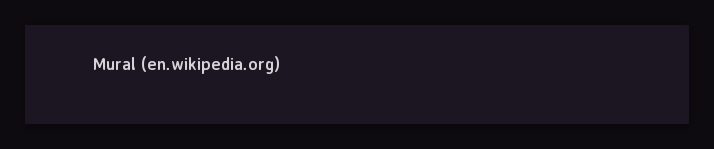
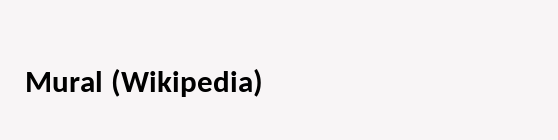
- Mural (en.wikipedia.org)
+ Mural (Wikipedia)

